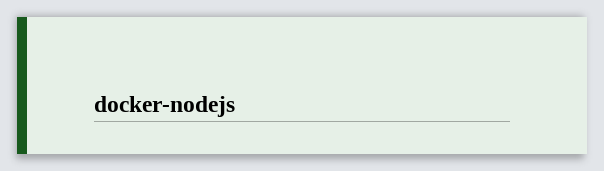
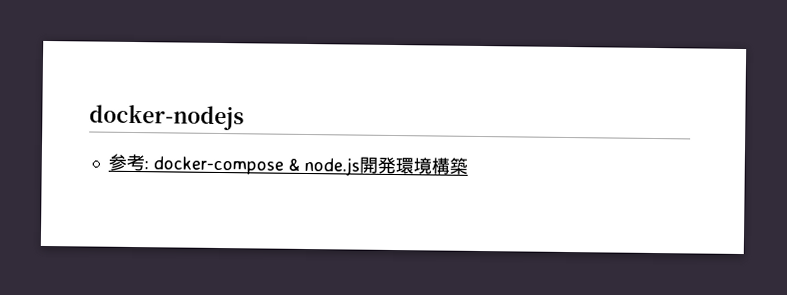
+ 参考: docker-compose & node.js開発環境構築

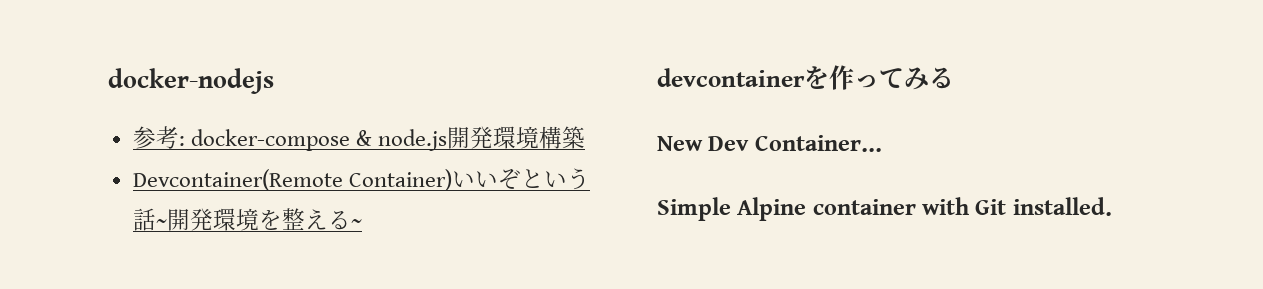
+ Devcontainer(Remote Container)いいぞという話~開発環境を整える~
+ devcontainerを作ってみる
+ New Dev Container...
+ Simple Alpine container with Git installed.

